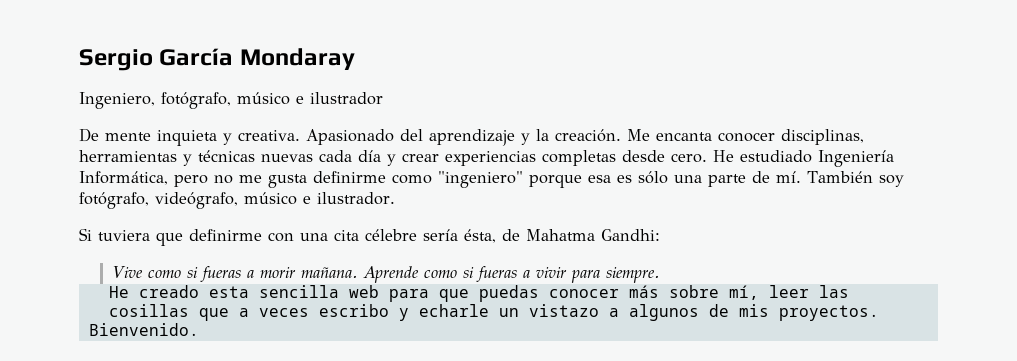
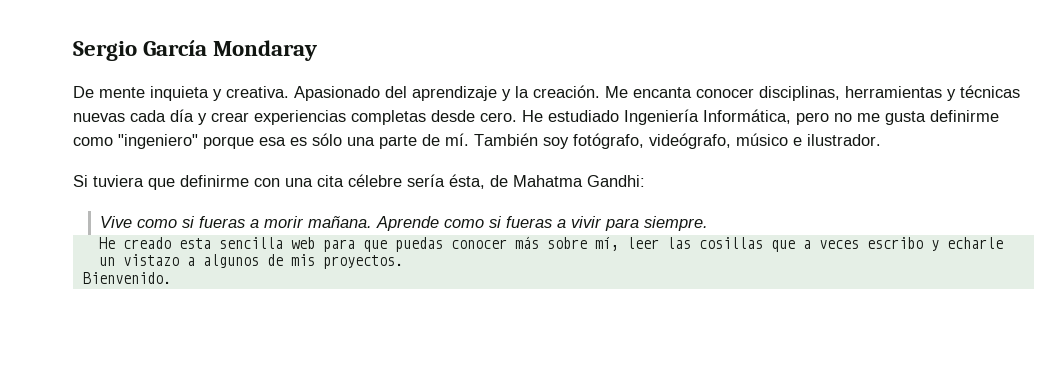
- Ingeniero, fotógrafo, músico e ilustrador

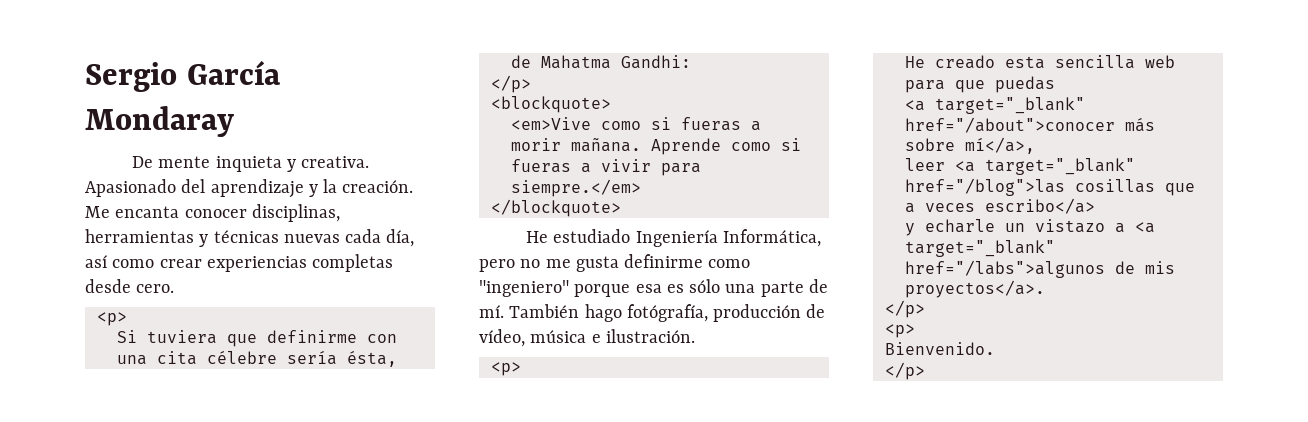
- Me encanta conocer disciplinas, herramientas y técnicas nuevas cada día y crear experiencias completas desde cero. He estudiado Ingeniería Informática, pero no me gusta definirme como "ingeniero" porque esa es sólo una parte de mí.
+ Me encanta conocer disciplinas, herramientas y técnicas nuevas cada día, así como crear experiencias completas desde cero.
+ <p>
+ Si tuviera que definirme con una cita célebre sería ésta, de Mahatma Gandhi:
+ </p>
+ <blockquote>
+ <em>Vive como si fueras a morir mañana. Aprende como si fueras a vivir para siempre.</em>
+ </blockquote>
+ He estudiado Ingeniería Informática, pero no me gusta definirme como "ingeniero" porque esa es sólo una parte de mí.
- También soy fotógrafo, videógrafo, músico e ilustrador.
- Si tuviera que definirme con una cita célebre sería ésta, de Mahatma Gandhi:
- Vive como si fueras a morir mañana. Aprende como si fueras a vivir para siempre.
+ También hago fotógrafía, producción de vídeo, música e ilustración.
+ <p>
- He creado esta sencilla web para que puedas conocer más sobre mí, leer las cosillas que a veces escribo y echarle un vistazo a algunos de mis proyectos.
+ He creado esta sencilla web para que puedas
+ <a target="_blank" href="/about">conocer más sobre mí</a>,
+ leer <a target="_blank" href="/blog">las cosillas que a veces escribo</a>
+ y echarle un vistazo a <a target="_blank" href="/labs">algunos de mis proyectos</a>.
+ </p>
+ <p>
  Bienvenido.
+ </p>

